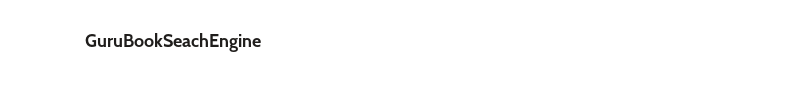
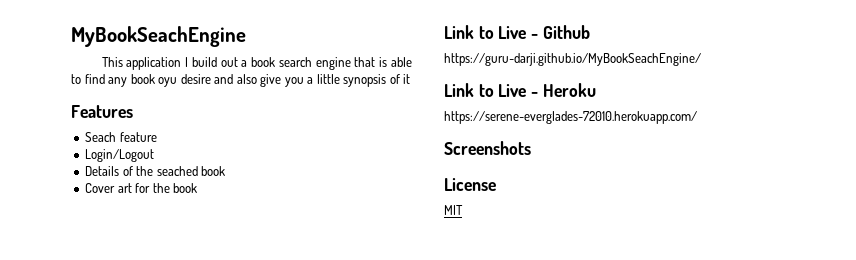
- GuruBookSeachEngine
+ MyBookSeachEngine
+ This application I build out a book search engine that is able to find any book oyu desire and also give you a little synopsis of it
+ Features
+ Seach feature
+ Login/Logout
+ Details of the seached book
+ Cover art for the book
+ Link to Live - Github
+ https://guru-darji.github.io/MyBookSeachEngine/
+ Link to Live - Heroku
+ https://serene-everglades-72010.herokuapp.com/
+ Screenshots
+ License
+ MIT

